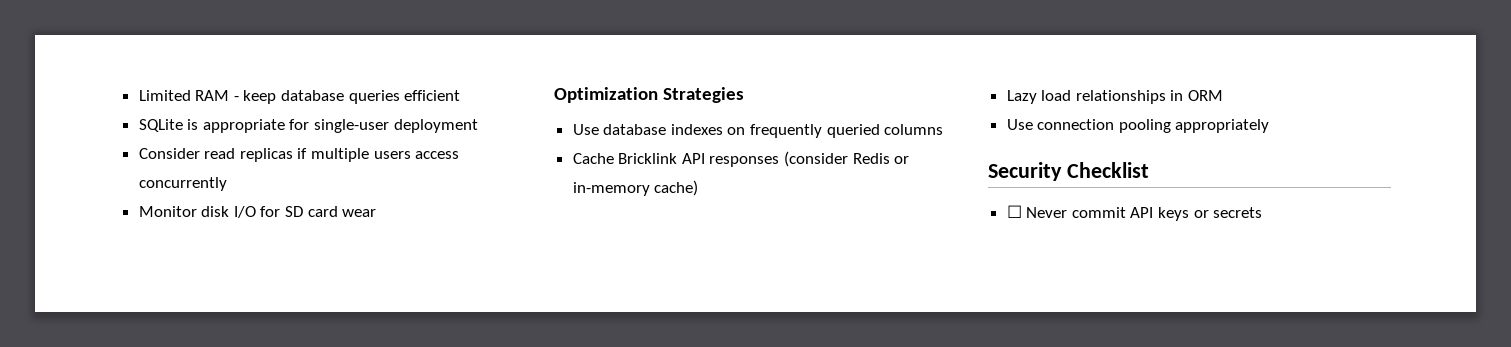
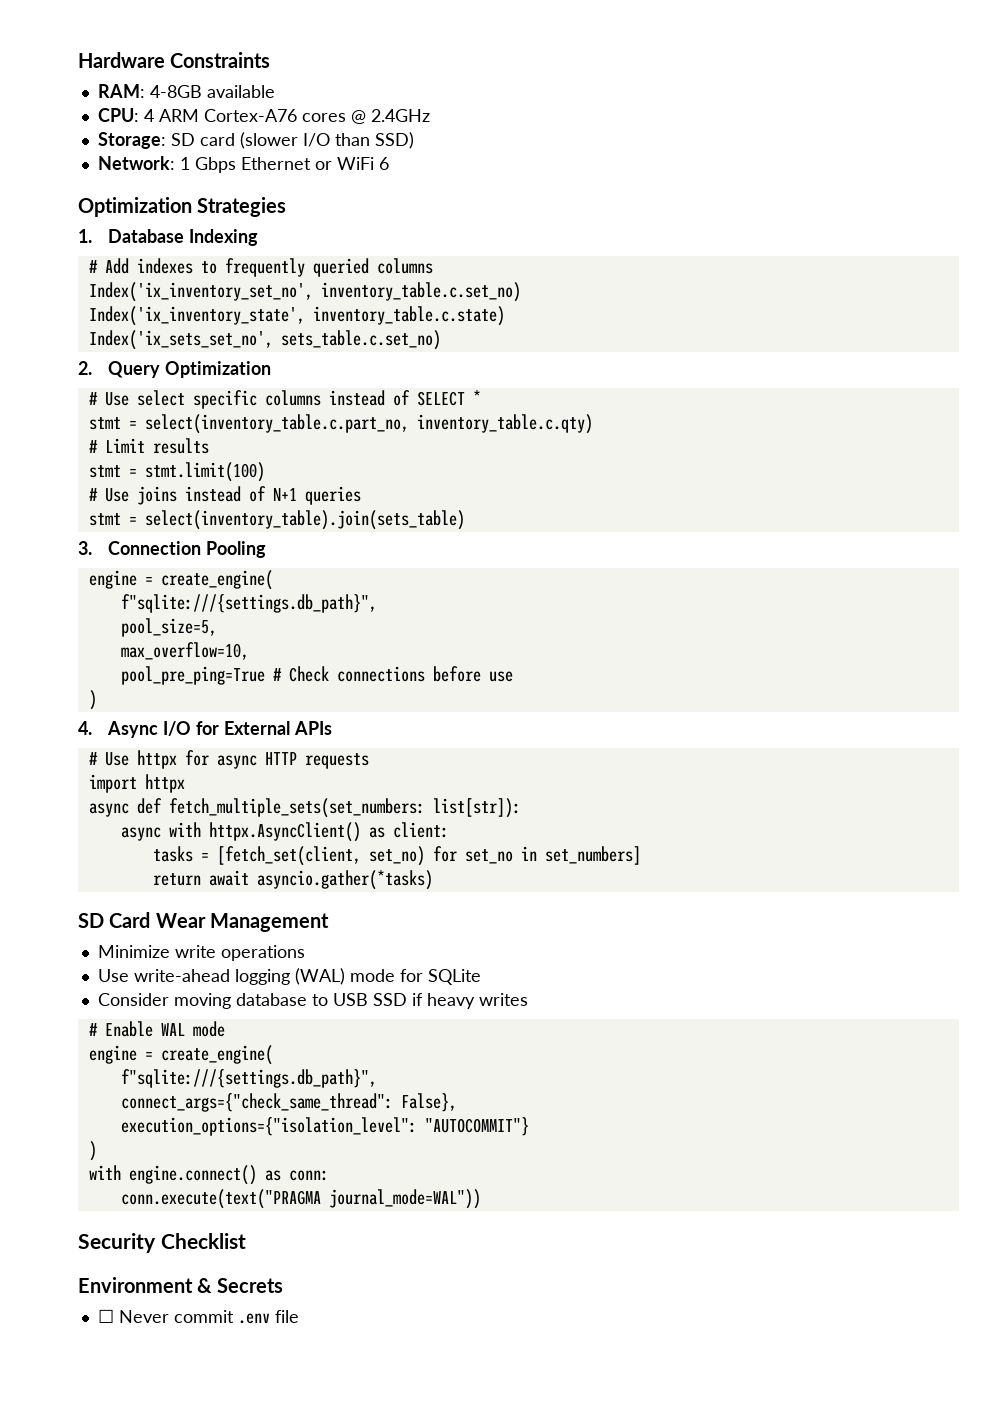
- Limited RAM - keep database queries efficient
- SQLite is appropriate for single-user deployment
- Consider read replicas if multiple users access concurrently
- Monitor disk I/O for SD card wear
+ Hardware Constraints
+ RAM: 4-8GB available
+ CPU: 4 ARM Cortex-A76 cores @ 2.4GHz
+ Storage: SD card (slower I/O than SSD)
+ Network: 1 Gbps Ethernet or WiFi 6
  Optimization Strategies
- Use database indexes on frequently queried columns
- Cache Bricklink API responses (consider Redis or in-memory cache)
- Lazy load relationships in ORM
- Use connection pooling appropriately
+ 1. Database Indexing
+ # Add indexes to frequently queried columns
+ Index('ix_inventory_set_no', inventory_table.c.set_no)
+ Index('ix_inventory_state', inventory_table.c.state)
+ Index('ix_sets_set_no', sets_table.c.set_no)
+ 2. Query Optimization
+ # Use select specific columns instead of SELECT *
+ stmt = select(inventory_table.c.part_no, inventory_table.c.qty)
+ # Limit results
+ stmt = stmt.limit(100)
+ # Use joins instead of N+1 queries
+ stmt = select(inventory_table).join(sets_table)
+ 3. Connection Pooling
+ engine = create_engine(
+ f"sqlite:///{settings.db_path}",
+ pool_size=5,
+ max_overflow=10,
+ pool_pre_ping=True # Check connections before use
+ )
+ 4. Async I/O for External APIs
+ # Use httpx for async HTTP requests
+ import httpx
+ async def fetch_multiple_sets(set_numbers: list[str]):
+ async with httpx.AsyncClient() as client:
+ tasks = [fetch_set(client, set_no) for set_no in set_numbers]
+ return await asyncio.gather(*tasks)
+ SD Card Wear Management
+ Minimize write operations
+ Use write-ahead logging (WAL) mode for SQLite
+ Consider moving database to USB SSD if heavy writes
+ # Enable WAL mode
+ engine = create_engine(
+ f"sqlite:///{settings.db_path}",
+ connect_args={"check_same_thread": False},
+ execution_options={"isolation_level": "AUTOCOMMIT"}
+ )
+ with engine.connect() as conn:
+ conn.execute(text("PRAGMA journal_mode=WAL"))
+ Environment & Secrets
- ☐ Never commit API keys or secrets
+ ☐ Never commit .env file

